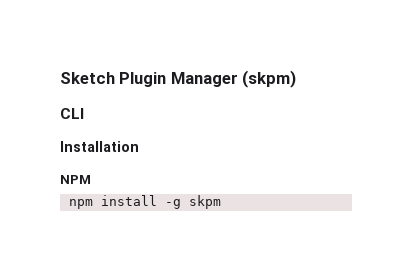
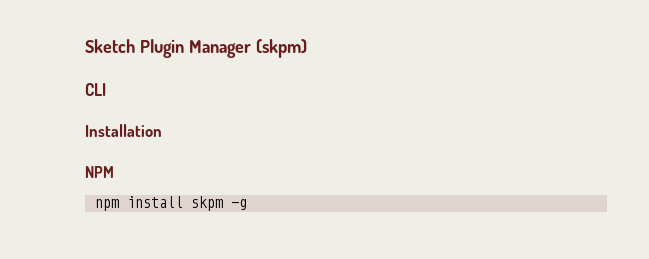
- npm install -g skpm
+ npm install skpm -g

